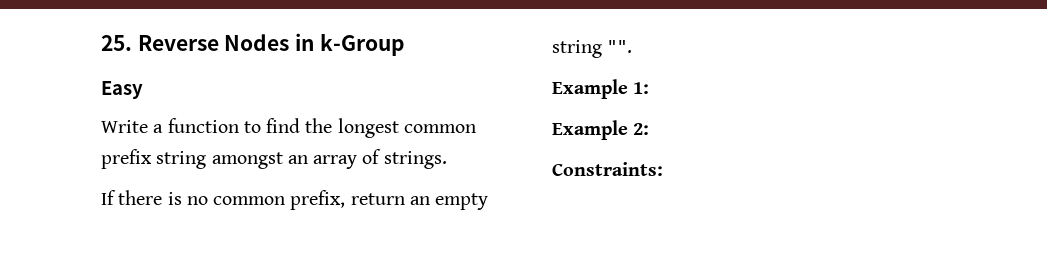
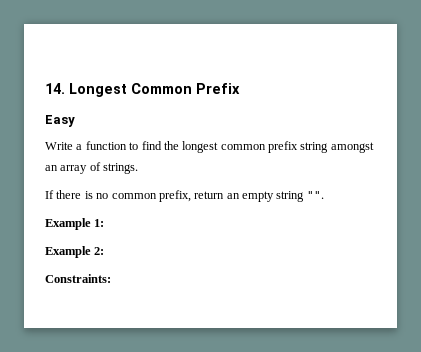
- 25. Reverse Nodes in k-Group
+ 14. Longest Common Prefix

